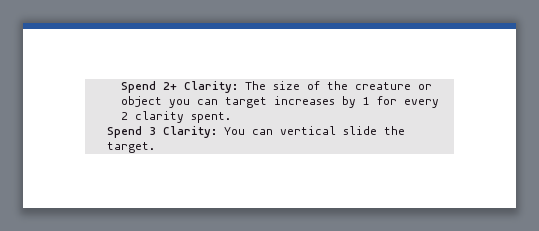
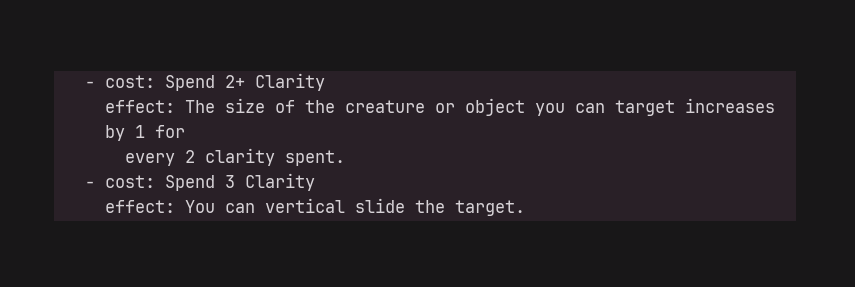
- Spend 2+ Clarity: The size of the creature or object you can target increases by 1 for every 2 clarity spent.
+ - cost: Spend 2+ Clarity
+ effect: The size of the creature or object you can target increases by 1 for
+ every 2 clarity spent.
- Spend 3 Clarity: You can vertical slide the target.
+ - cost: Spend 3 Clarity
+ effect: You can vertical slide the target.

